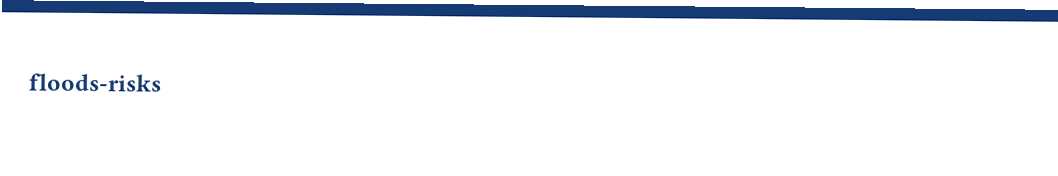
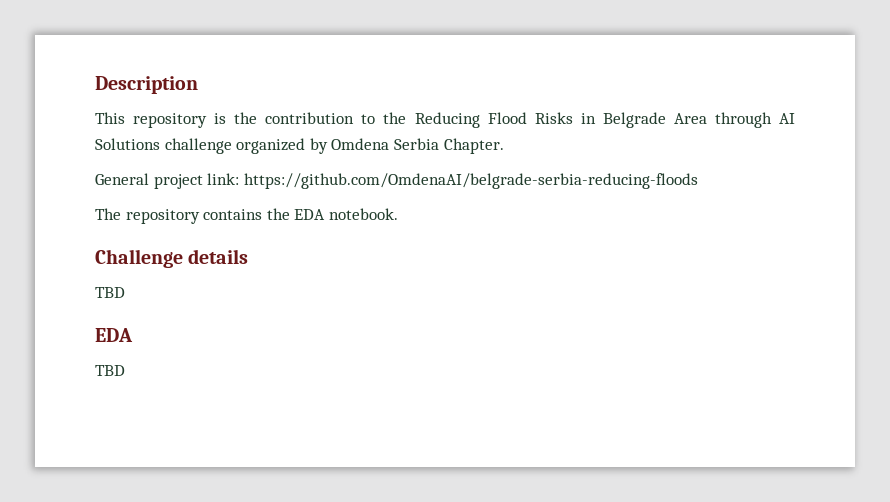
- floods-risks
+ Description
+ This repository is the contribution to the Reducing Flood Risks in Belgrade Area through AI Solutions challenge organized by Omdena Serbia Chapter.
+ General project link: https://github.com/OmdenaAI/belgrade-serbia-reducing-floods
+ The repository contains the EDA notebook.
+ Challenge details
+ TBD
+ EDA
+ TBD

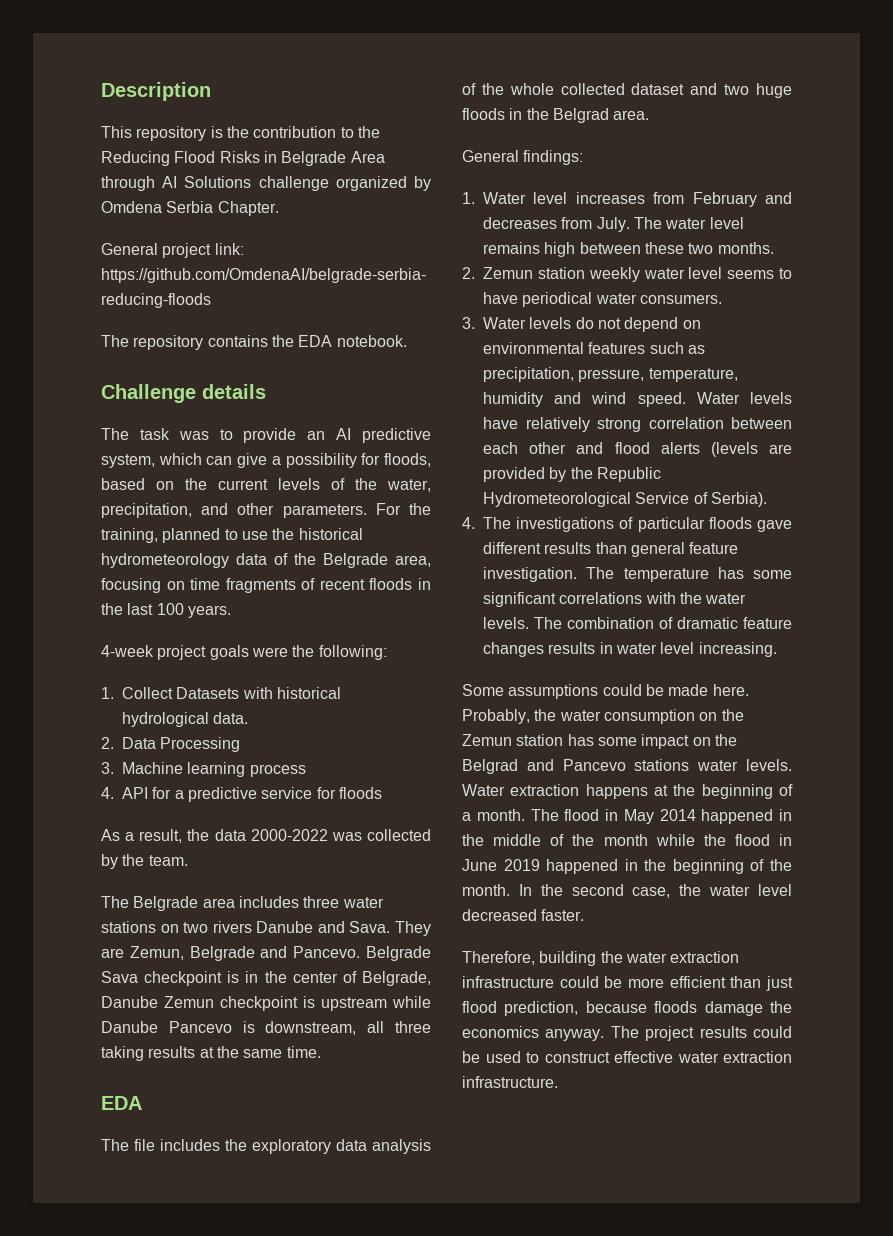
  Challenge details
- TBD
+ The task was to provide an AI predictive system, which can give a possibility for floods, based on the current levels of the water, precipitation, and other parameters. For the training, planned to use the historical hydrometeorology data of the Belgrade area, focusing on time fragments of recent floods in the last 100 years.
+ 4-week project goals were the following:
+ 1. Collect Datasets with historical hydrological data.
+ 2. Data Processing
+ 3. Machine learning process
+ 4. API for a predictive service for floods
+ As a result, the data 2000-2022 was collected by the team.
+ The Belgrade area includes three water stations on two rivers Danube and Sava. They are Zemun, Belgrade and Pancevo. Belgrade Sava checkpoint is in the center of Belgrade, Danube Zemun checkpoint is upstream while Danube Pancevo is downstream, all three taking results at the same time.
  EDA
- TBD
+ The file includes the exploratory data analysis of the whole collected dataset and two huge floods in the Belgrad area.
+ General findings:
+ 1. Water level increases from February and decreases from July. The water level remains high between these two months.
+ 2. Zemun station weekly water level seems to have periodical water consumers.
+ 3. Water levels do not depend on environmental features such as precipitation, pressure, temperature, humidity and wind speed. Water levels have relatively strong correlation between each other and flood alerts (levels are provided by the Republic Hydrometeorological Service of Serbia).
+ 4. The investigations of particular floods gave different results than general feature investigation. The temperature has some significant correlations with the water levels. The combination of dramatic feature changes results in water level increasing.
+ Some assumptions could be made here. Probably, the water consumption on the Zemun station has some impact on the Belgrad and Pancevo stations water levels. Water extraction happens at the beginning of a month. The flood in May 2014 happened in the middle of the month while the flood in June 2019 happened in the beginning of the month. In the second case, the water level decreased faster.
+ Therefore, building the water extraction infrastructure could be more efficient than just flood prediction, because floods damage the economics anyway. The project results could be used to construct effective water extraction infrastructure.

